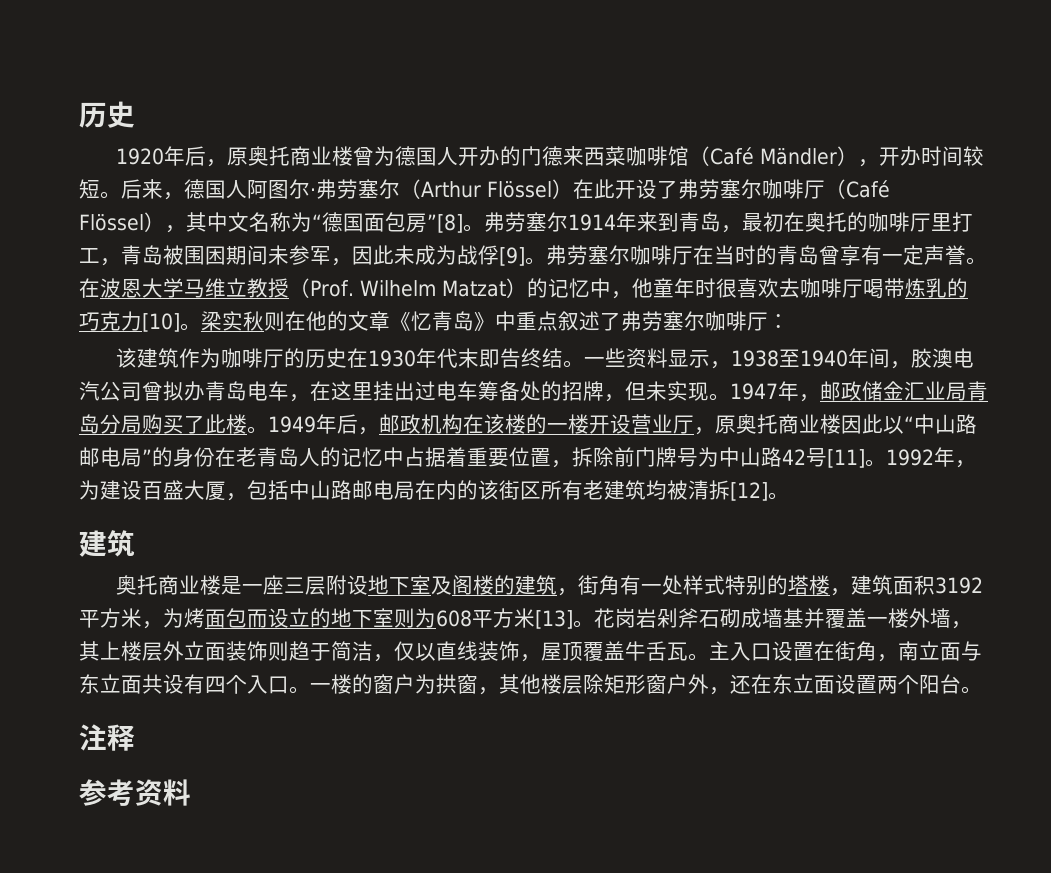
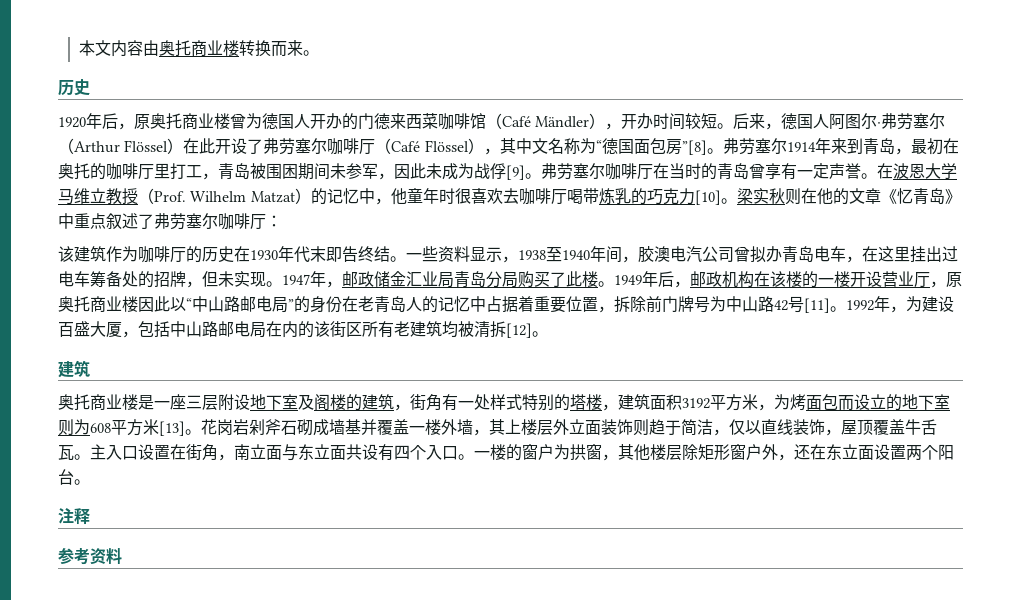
+ 本文内容由奥托商业楼转换而来。

